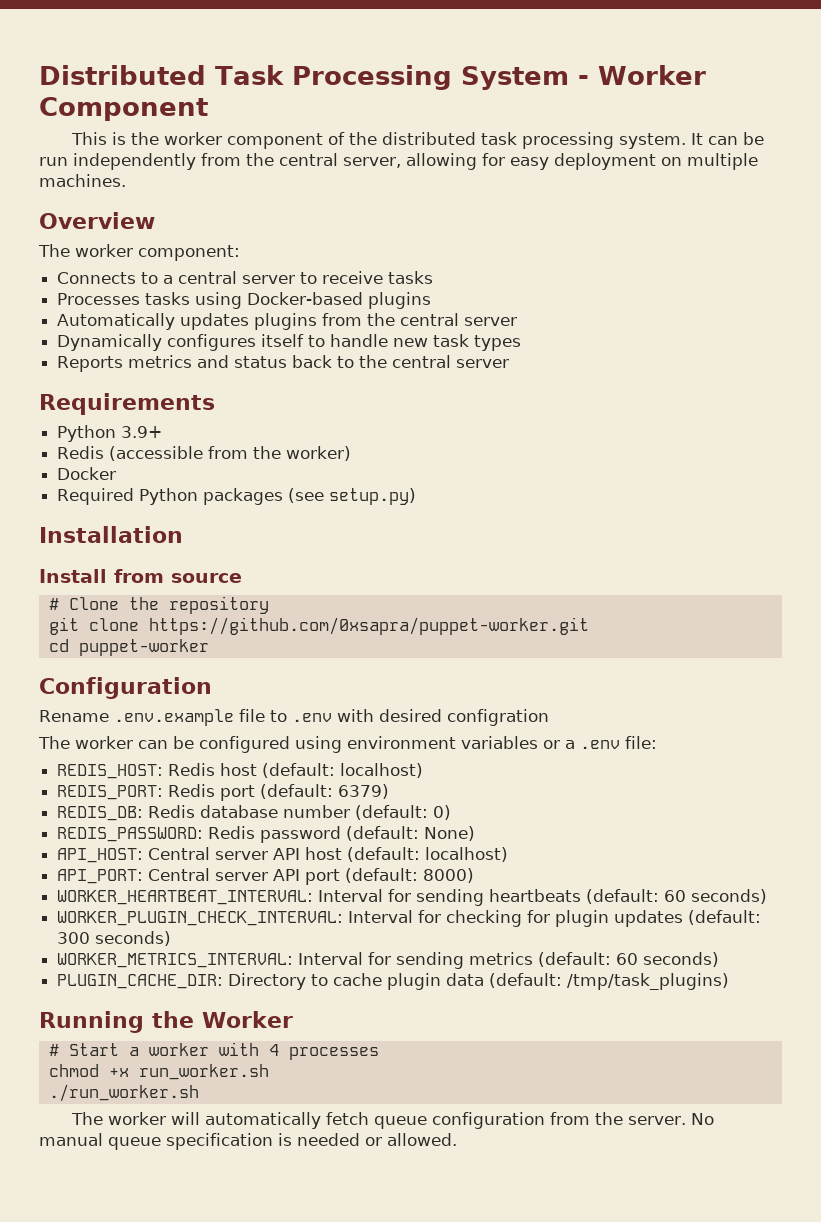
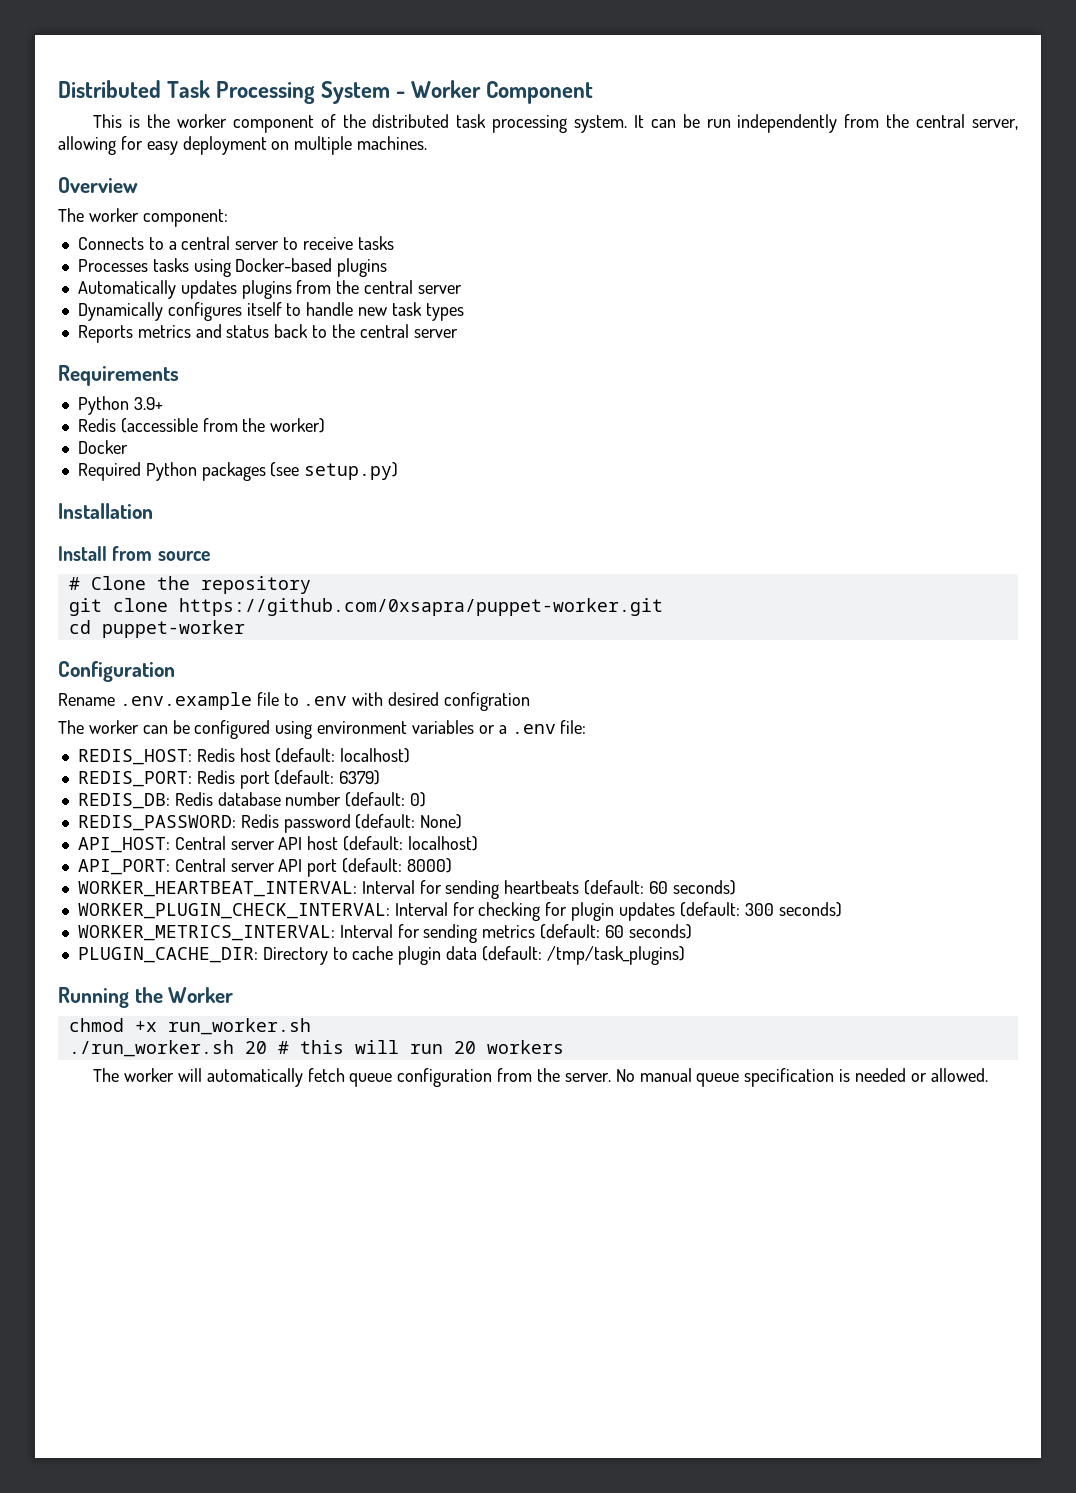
- # Start a worker with 4 processes
  chmod +x run_worker.sh
- ./run_worker.sh
+ ./run_worker.sh 20 # this will run 20 workers

